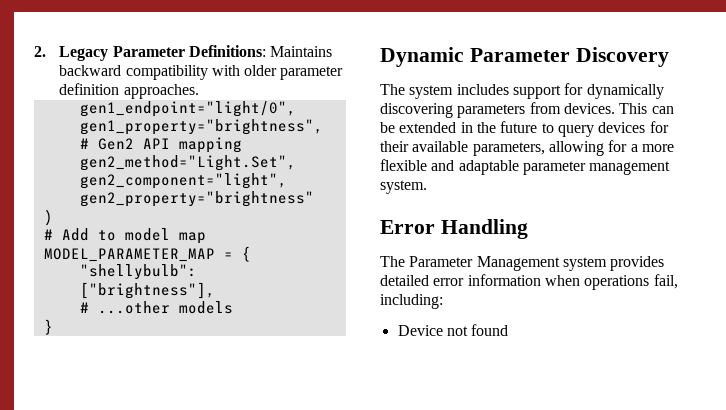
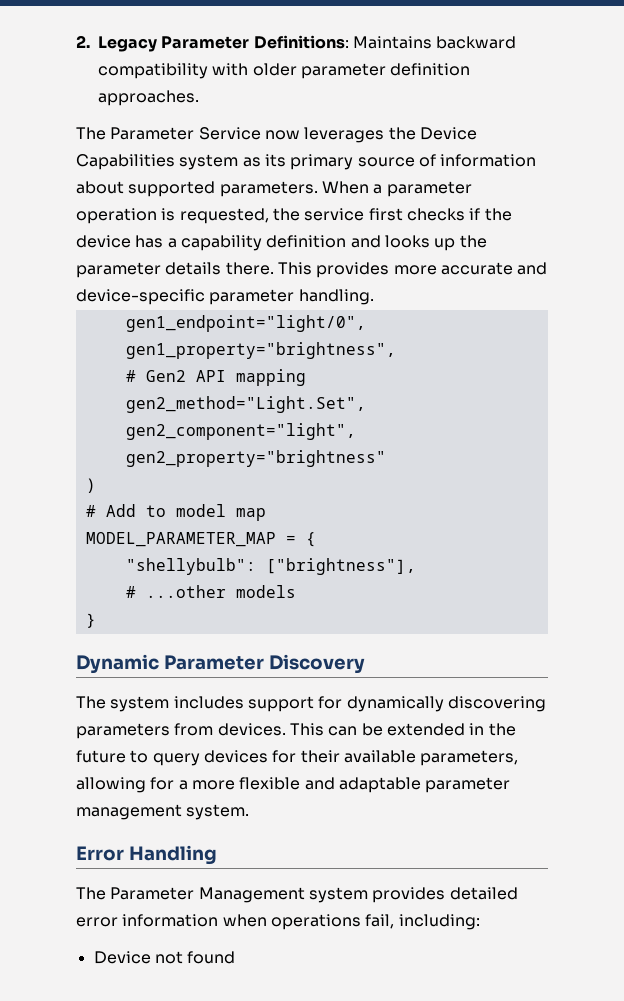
+ The Parameter Service now leverages the Device Capabilities system as its primary source of information about supported parameters. When a parameter operation is requested, the service first checks if the device has a capability definition and looks up the parameter details there. This provides more accurate and device-specific parameter handling.

